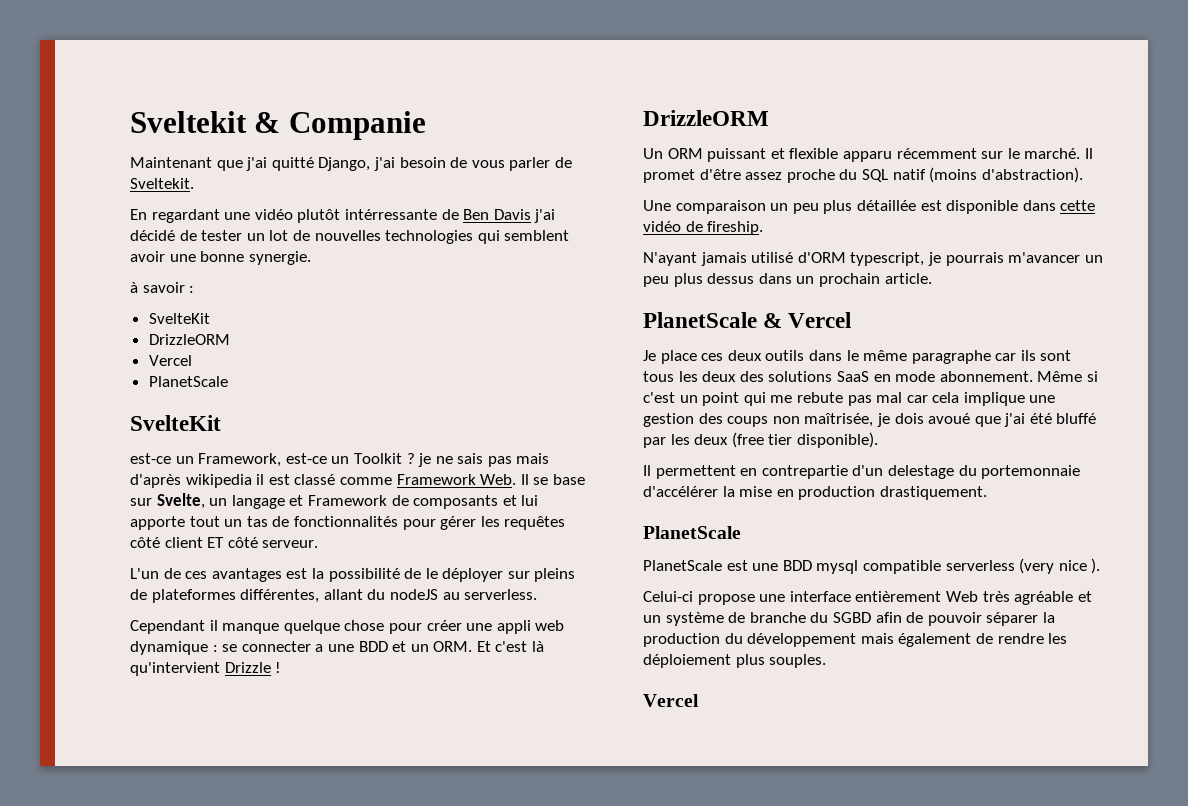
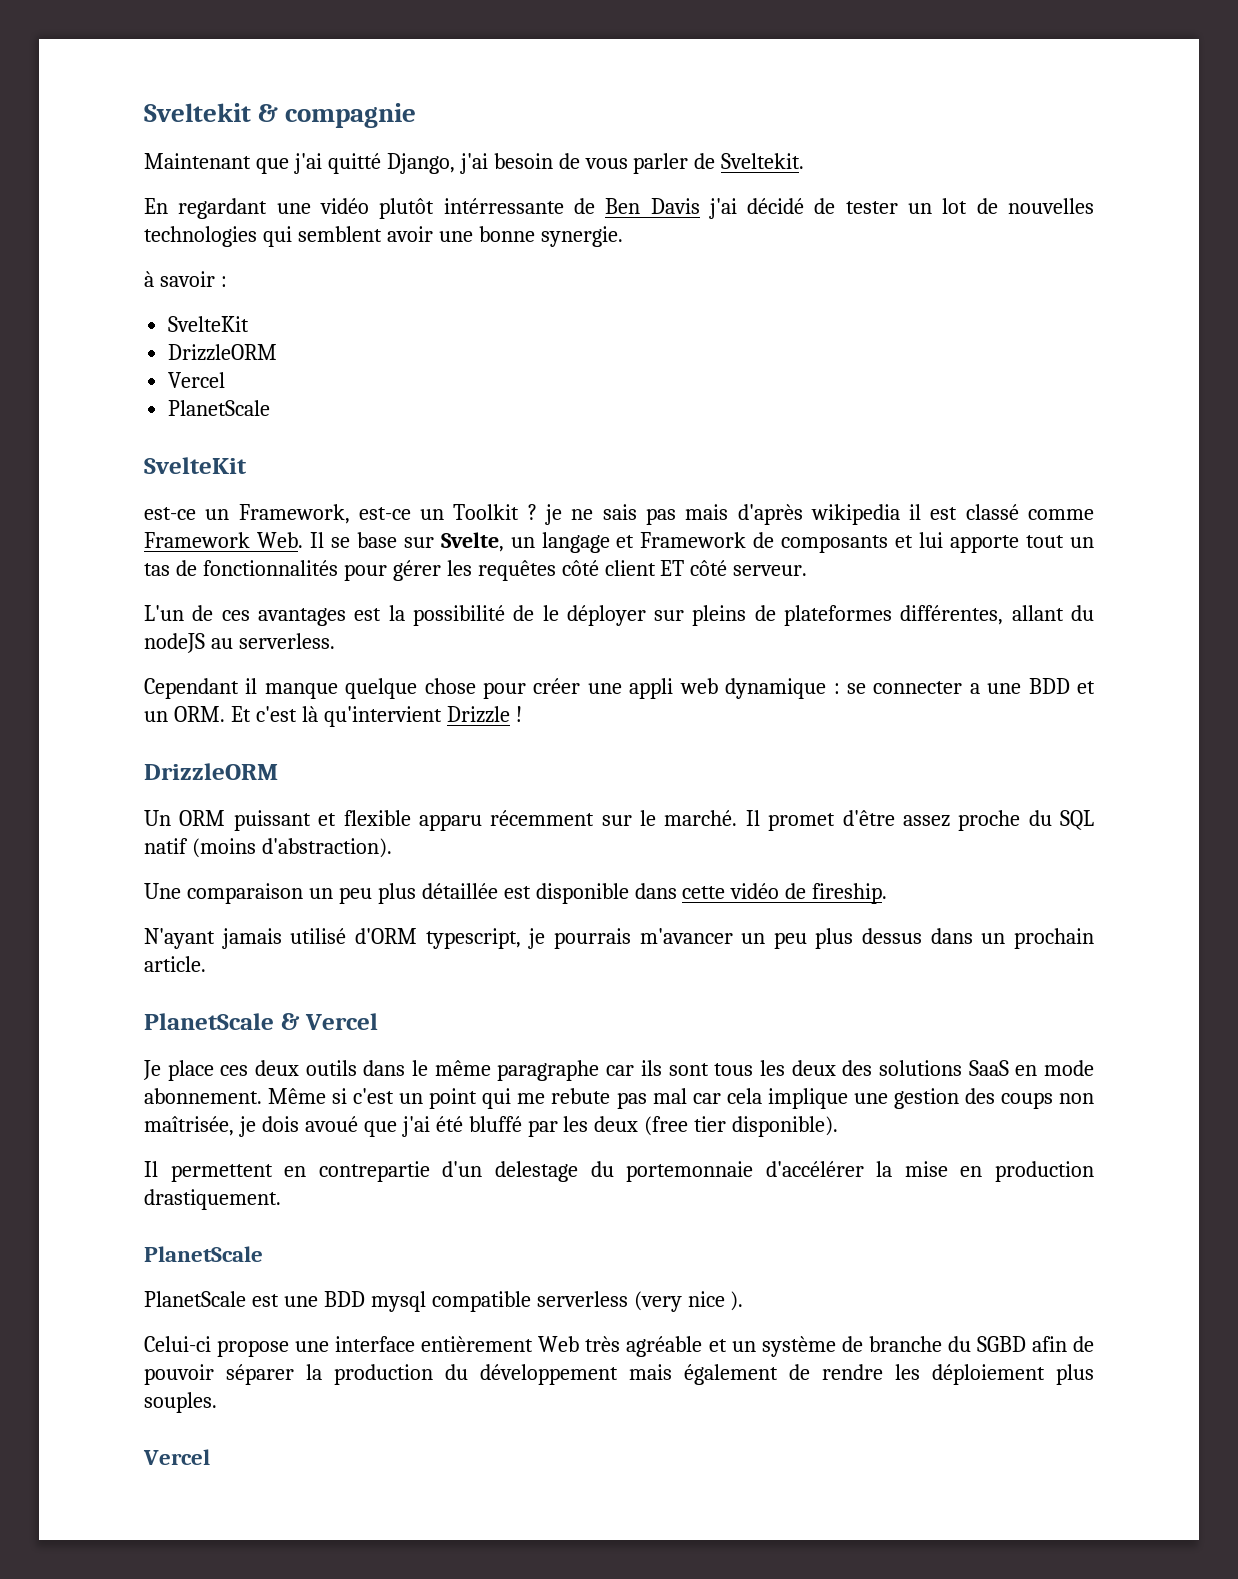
- Sveltekit & Companie
+ Sveltekit & compagnie

